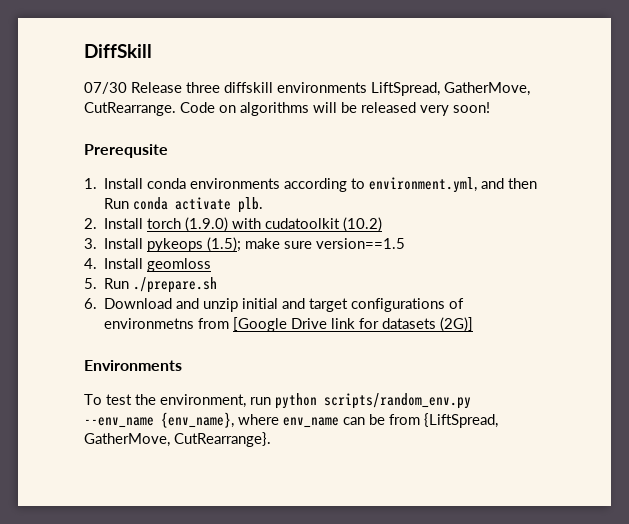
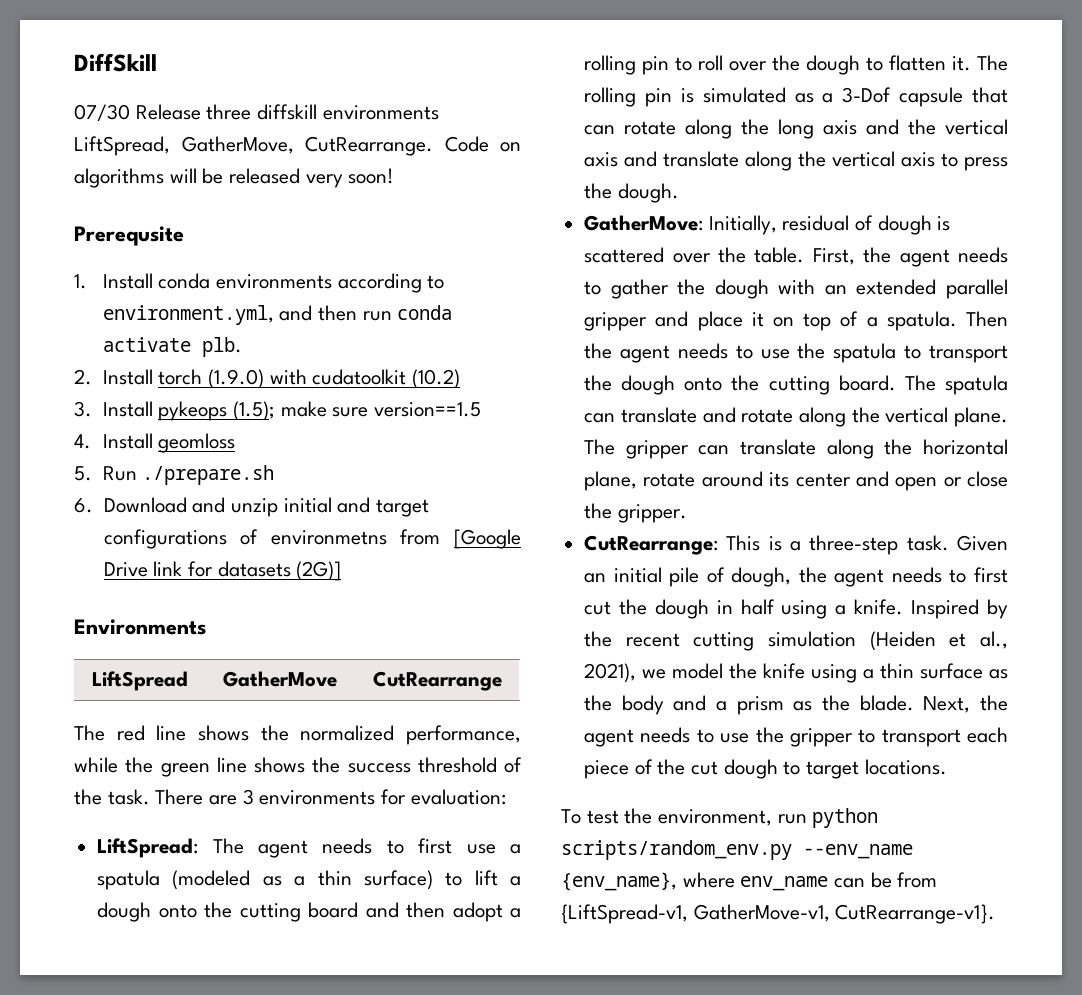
- 1. Install conda environments according to environment.yml, and then Run conda activate plb.
+ 1. Install conda environments according to environment.yml, and then run conda activate plb.
+ LiftSpread | GatherMove | CutRearrange
+ The red line shows the normalized performance, while the green line shows the success threshold of the task. There are 3 environments for evaluation:
+ LiftSpread: The agent needs to first use a spatula (modeled as a thin surface) to lift a dough onto the cutting board and then adopt a rolling pin to roll over the dough to flatten it. The rolling pin is simulated as a 3-Dof capsule that can rotate along the long axis and the vertical axis and translate along the vertical axis to press the dough.
+ GatherMove: Initially, residual of dough is scattered over the table. First, the agent needs to gather the dough with an extended parallel gripper and place it on top of a spatula. Then the agent needs to use the spatula to transport the dough onto the cutting board. The spatula can translate and rotate along the vertical plane. The gripper can translate along the horizontal plane, rotate around its center and open or close the gripper.
+ CutRearrange: This is a three-step task. Given an initial pile of dough, the agent needs to first cut the dough in half using a knife. Inspired by the recent cutting simulation (Heiden et al., 2021), we model the knife using a thin surface as the body and a prism as the blade. Next, the agent needs to use the gripper to transport each piece of the cut dough to target locations.
- To test the environment, run python scripts/random_env.py --env_name {env_name}, where env_name can be from {LiftSpread, GatherMove, CutRearrange}.
+ To test the environment, run python scripts/random_env.py --env_name {env_name}, where env_name can be from {LiftSpread-v1, GatherMove-v1, CutRearrange-v1}.

